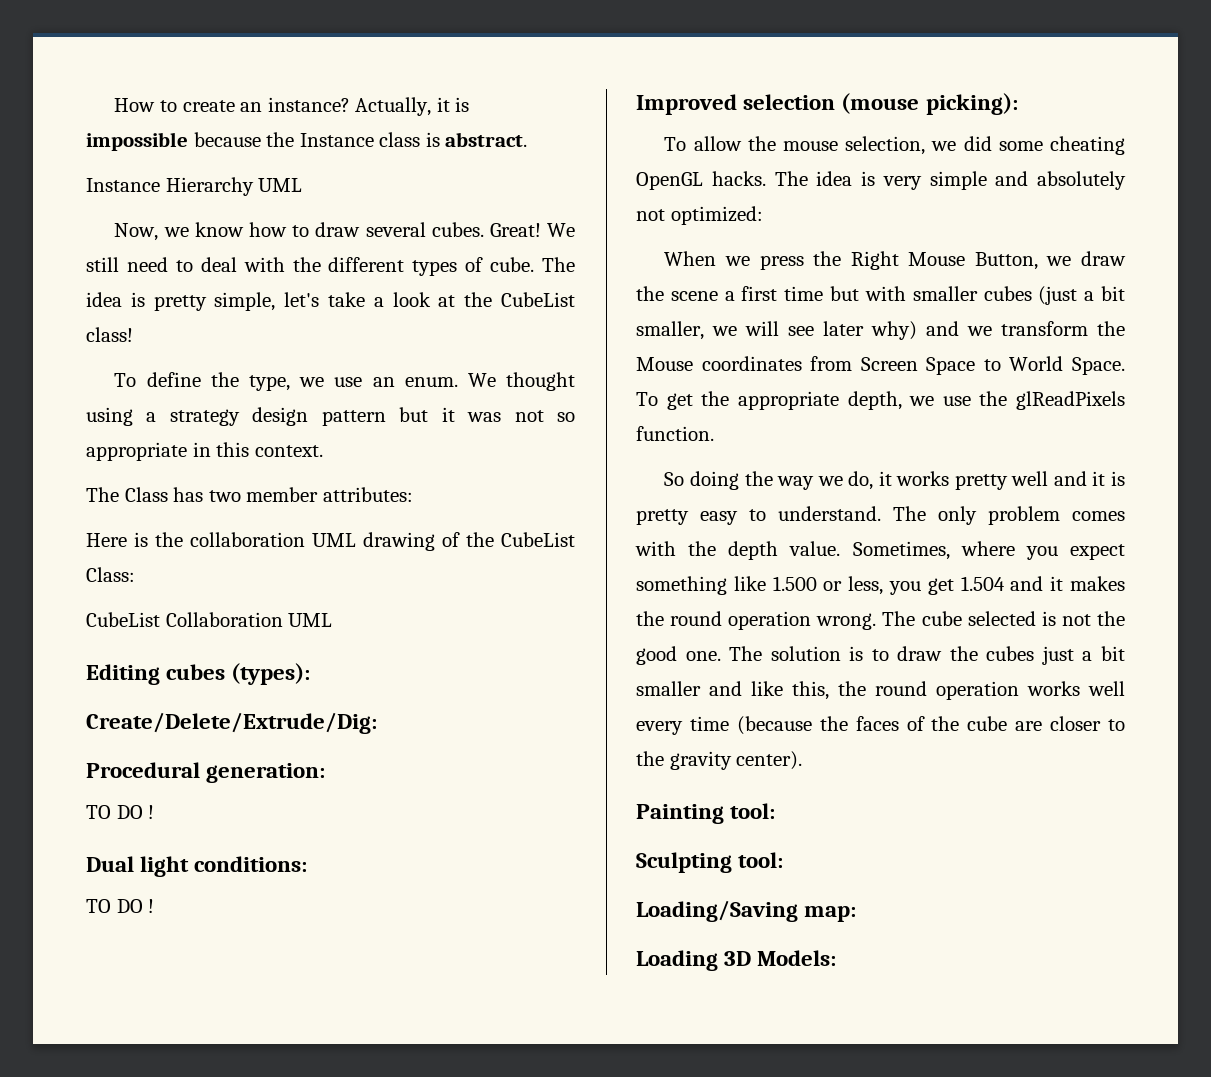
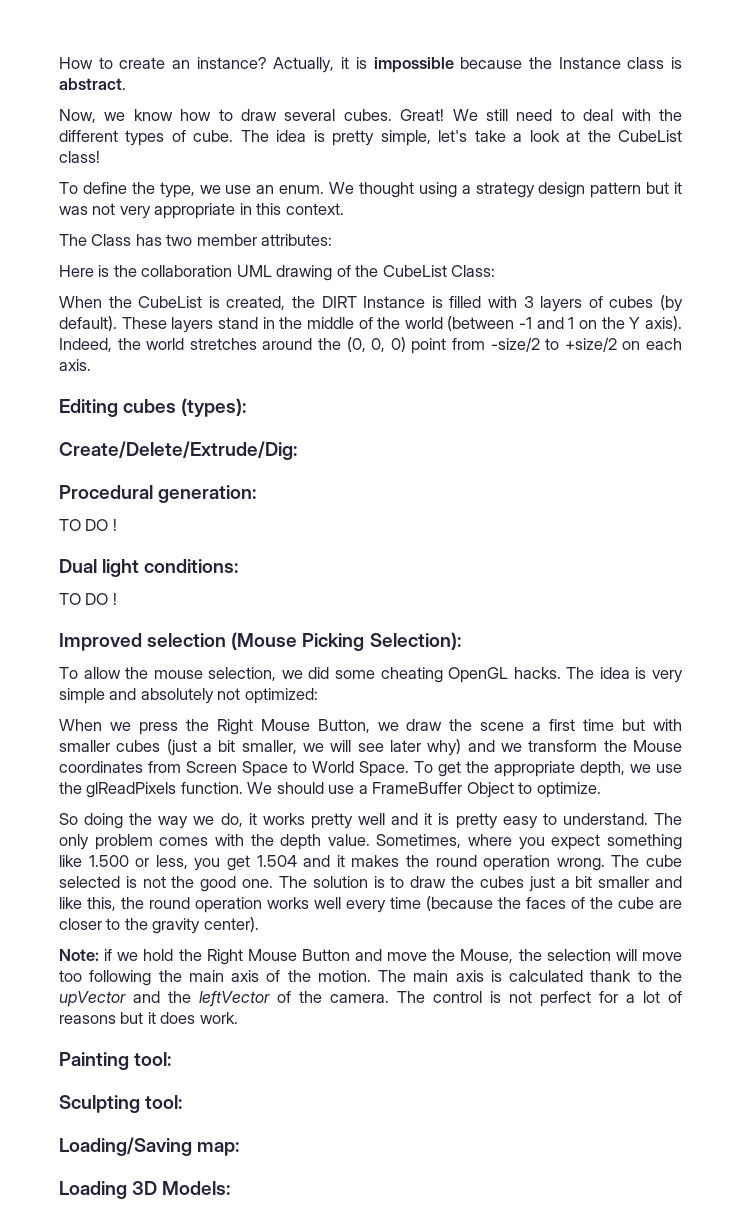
- Instance Hierarchy UML
- We thought using a strategy design pattern but it was not so appropriate in this context.
+ We thought using a strategy design pattern but it was not very appropriate in this context.
- CubeList Collaboration UML
+ When the CubeList is created, the DIRT Instance is filled with 3 layers of cubes (by default). These layers stand in the middle of the world (between -1 and 1 on the Y axis). Indeed, the world stretches around the (0, 0, 0) point from -size/2 to +size/2 on each axis.
- Improved selection (mouse picking):
+ Improved selection (Mouse Picking Selection):
+ We should use a FrameBuffer Object to optimize.
+ Note: if we hold the Right Mouse Button and move the Mouse, the selection will move too following the main axis of the motion. The main axis is calculated thank to the upVector and the leftVector of the camera. The control is not perfect for a lot of reasons but it does work.

